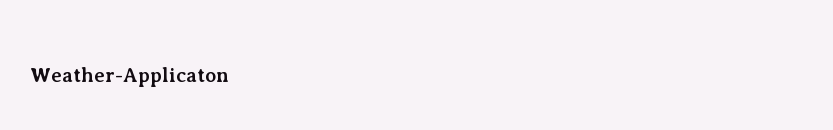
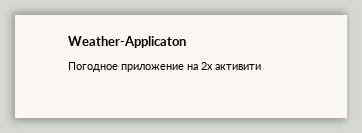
+ Погодное приложение на 2х активити

